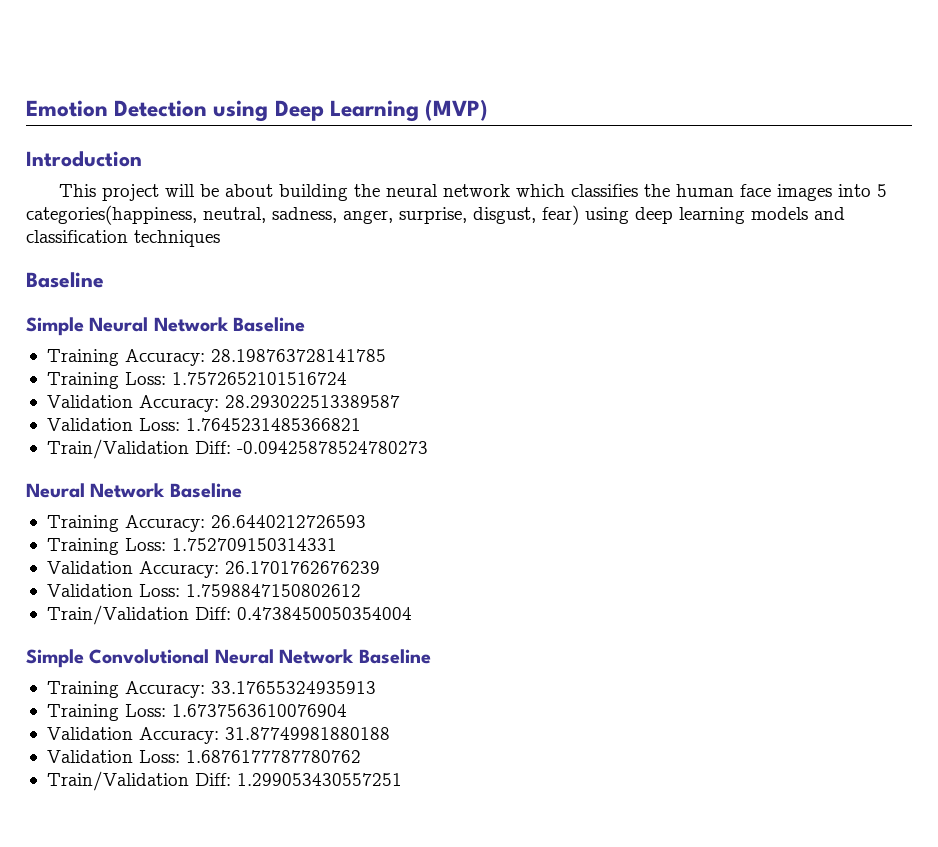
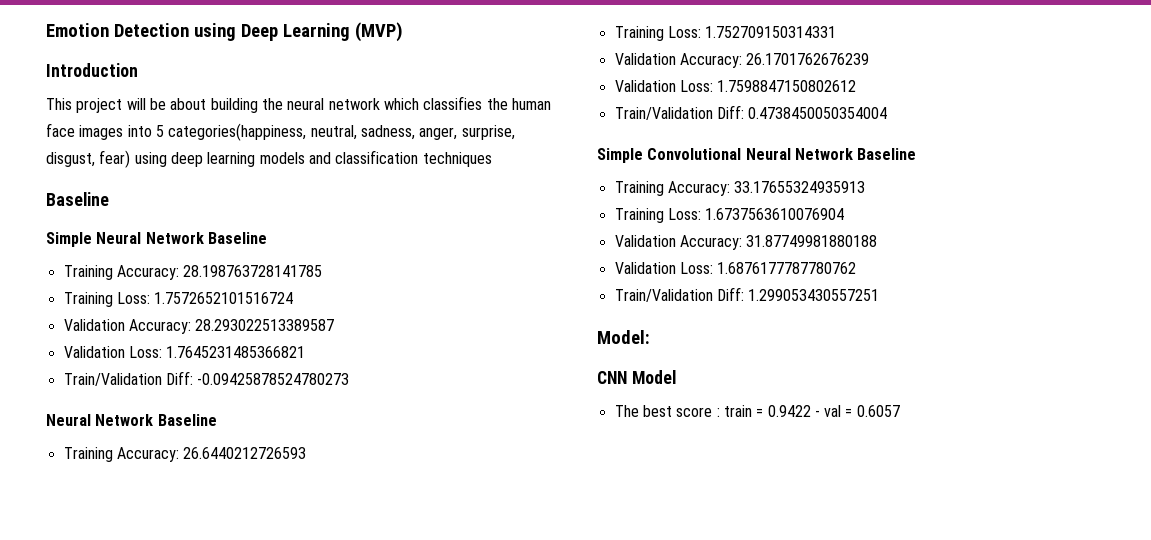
+ Model:
+ CNN Model
+ The best score : train = 0.9422 - val = 0.6057

